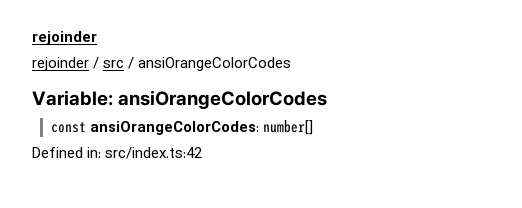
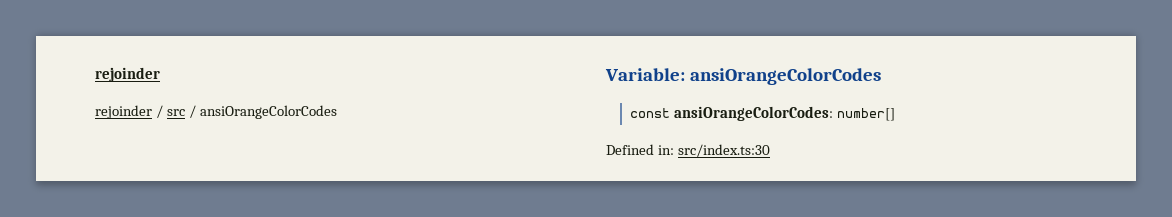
- Defined in: src/index.ts:42
+ Defined in: src/index.ts:30

